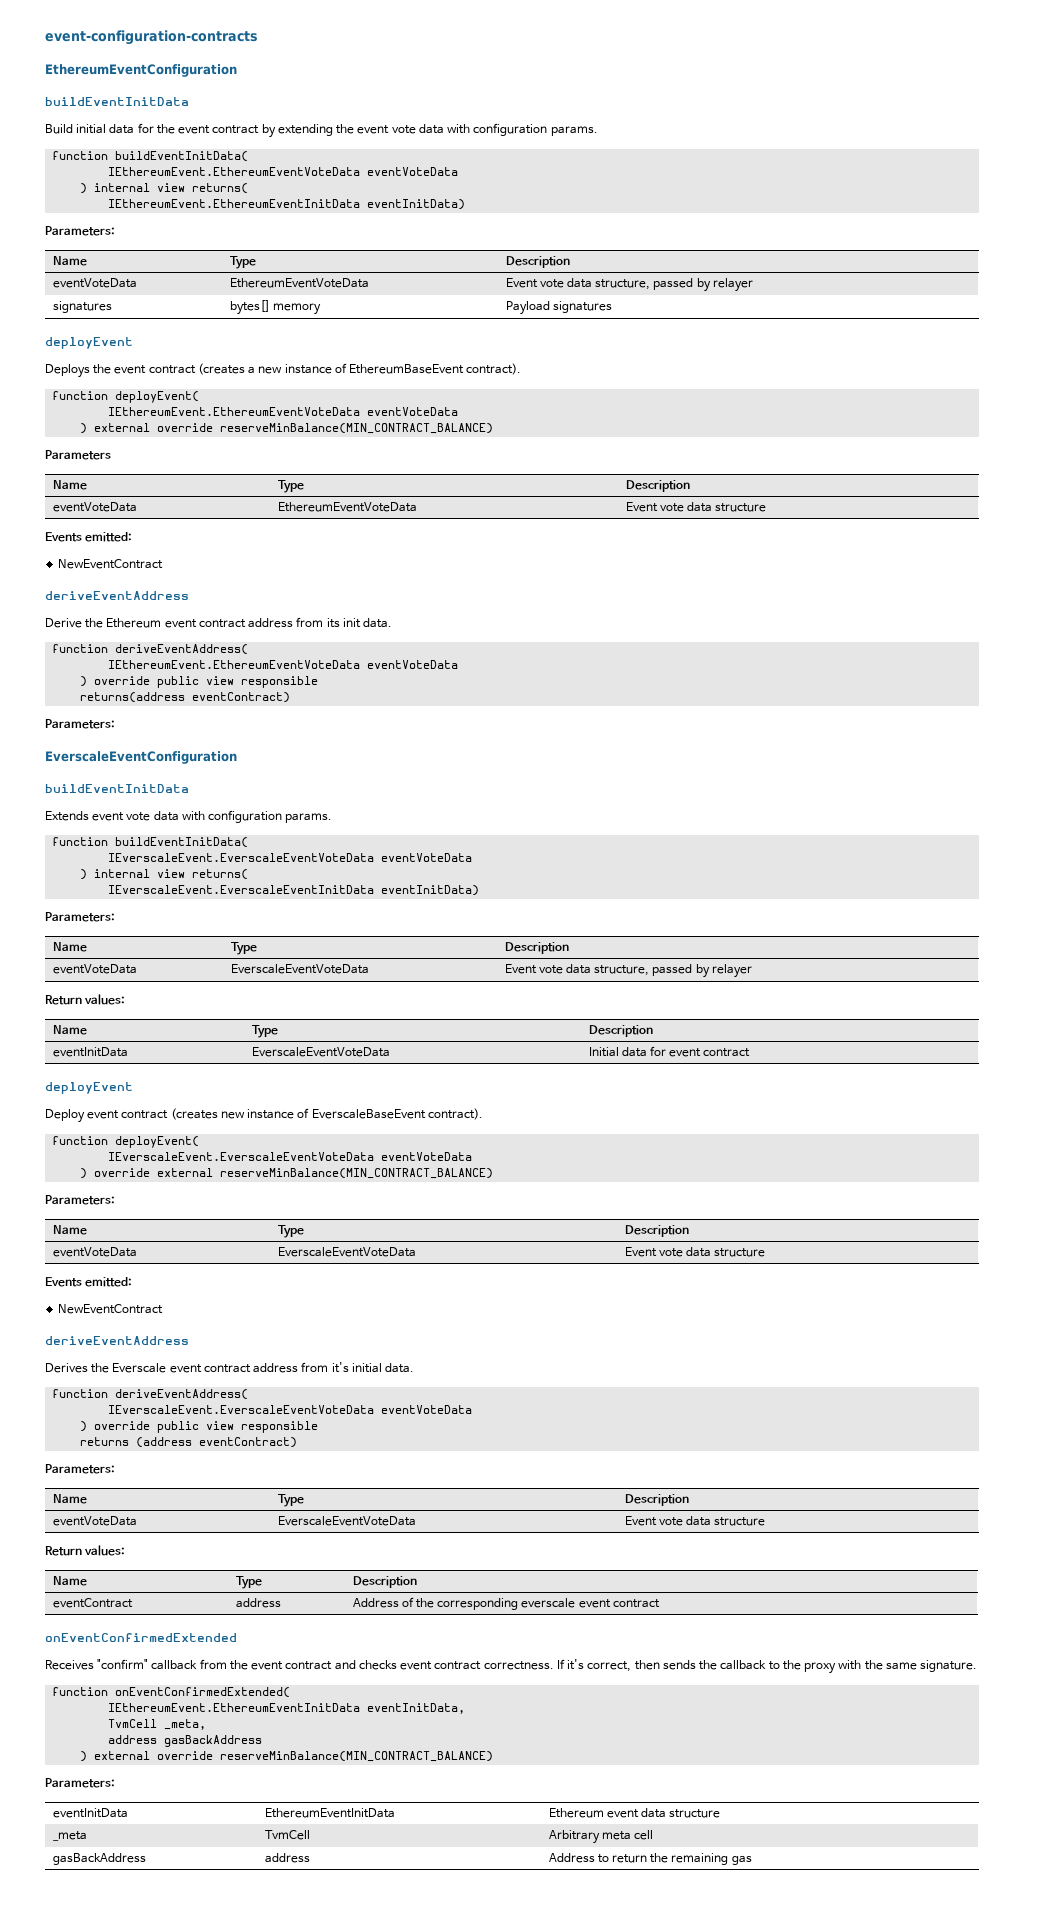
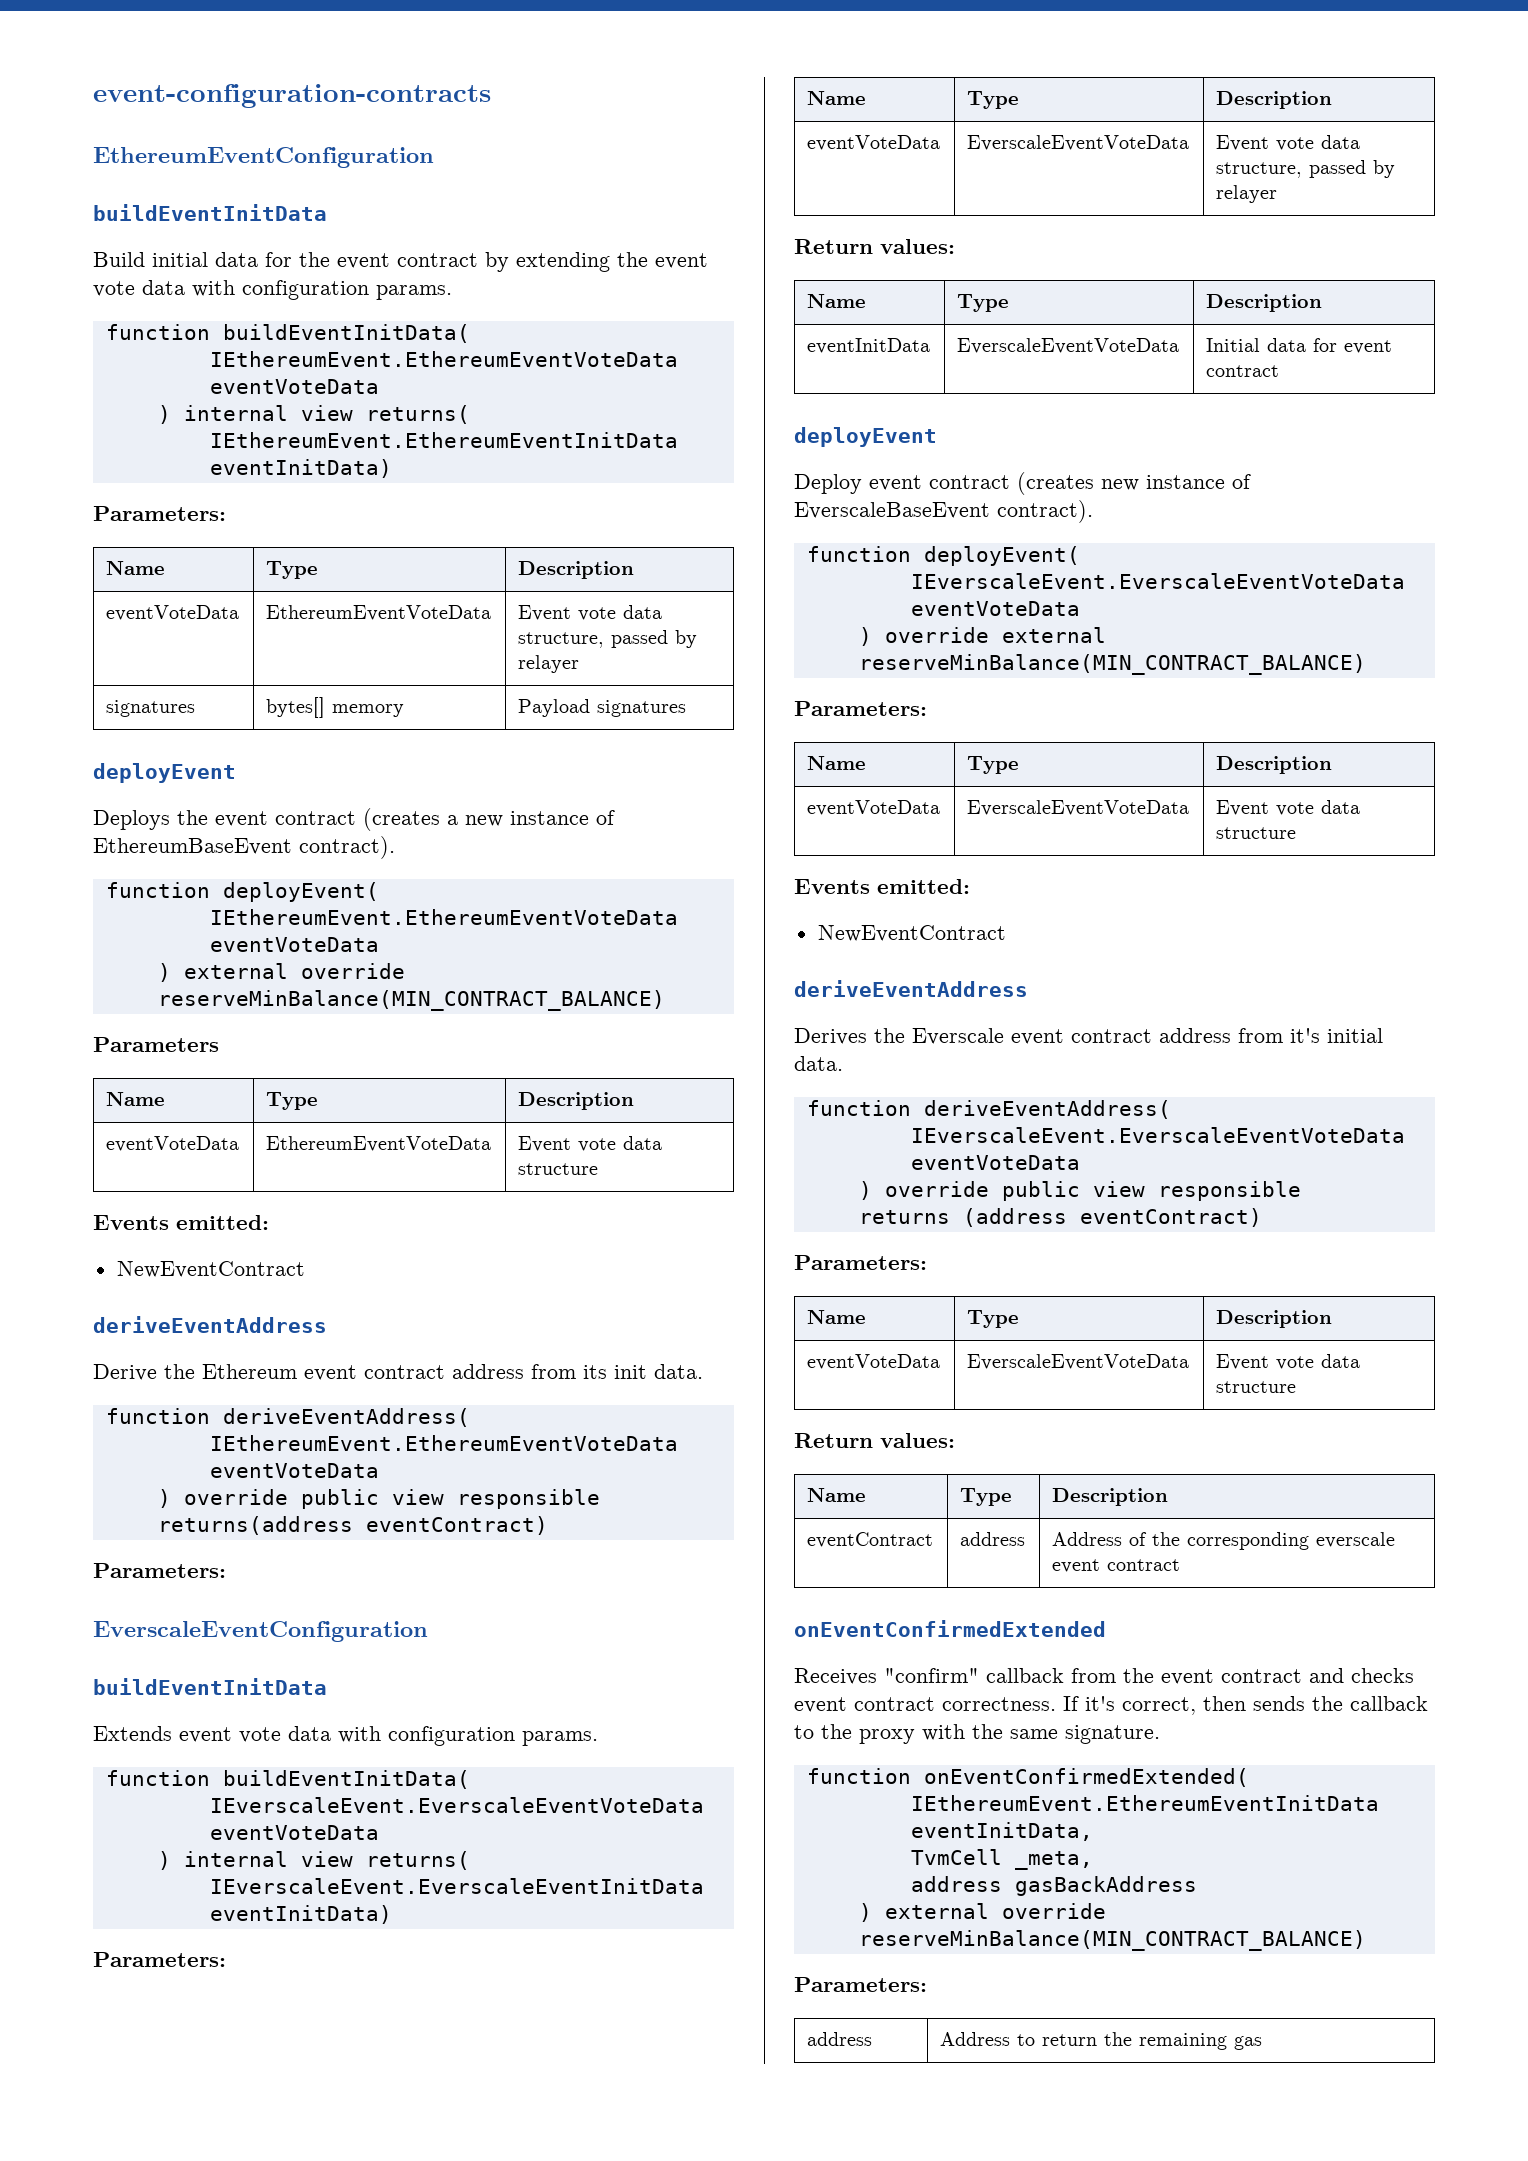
- eventInitData | EthereumEventInitData | Ethereum event data structure
- _meta | TvmCell | Arbitrary meta cell
- gasBackAddress | address | Address to return the remaining gas
+ address | Address to return the remaining gas

